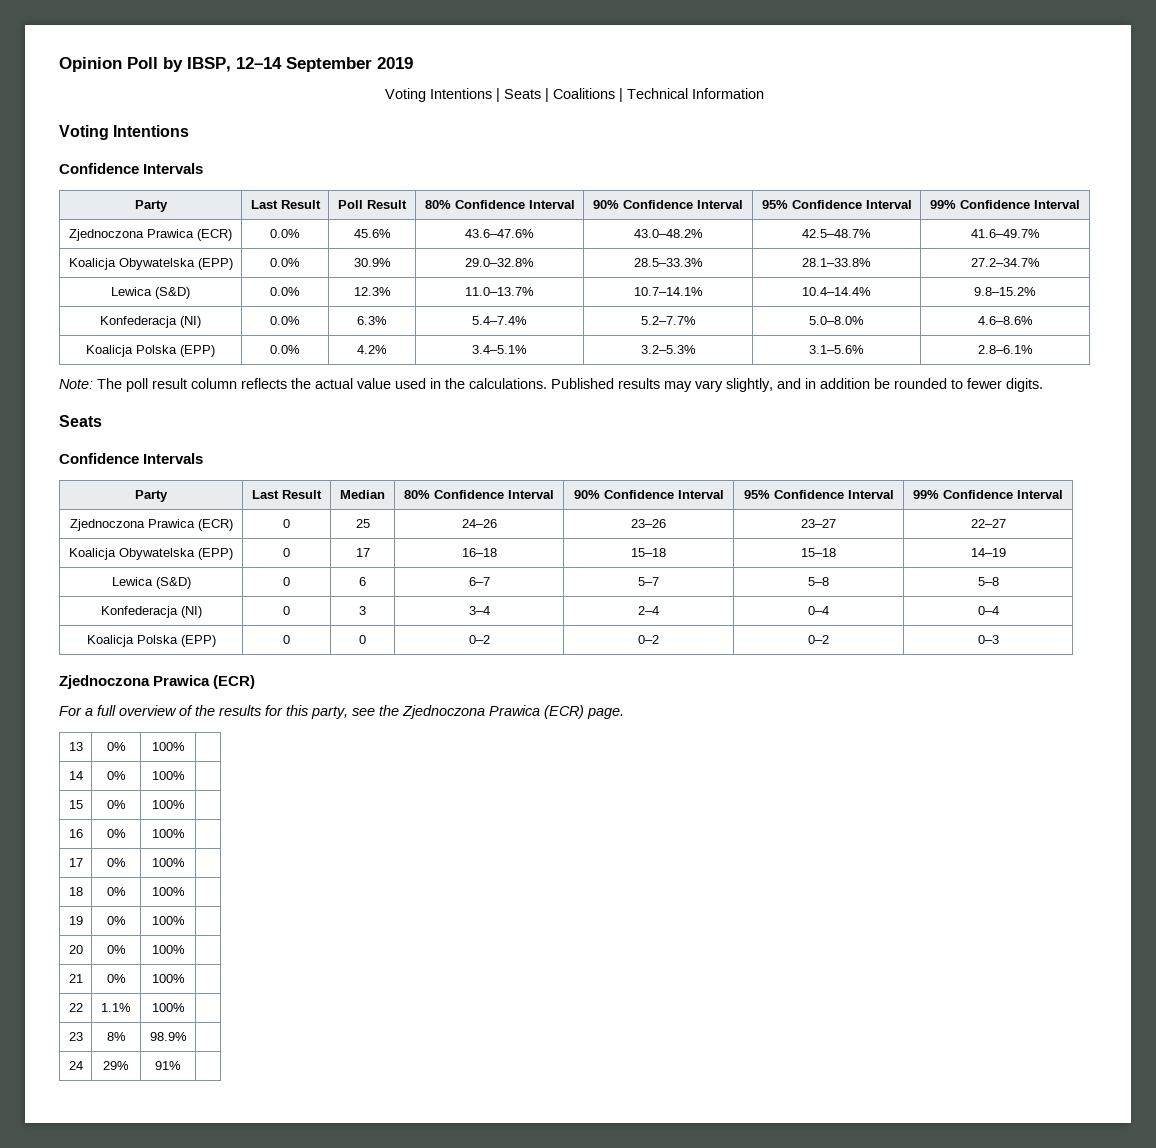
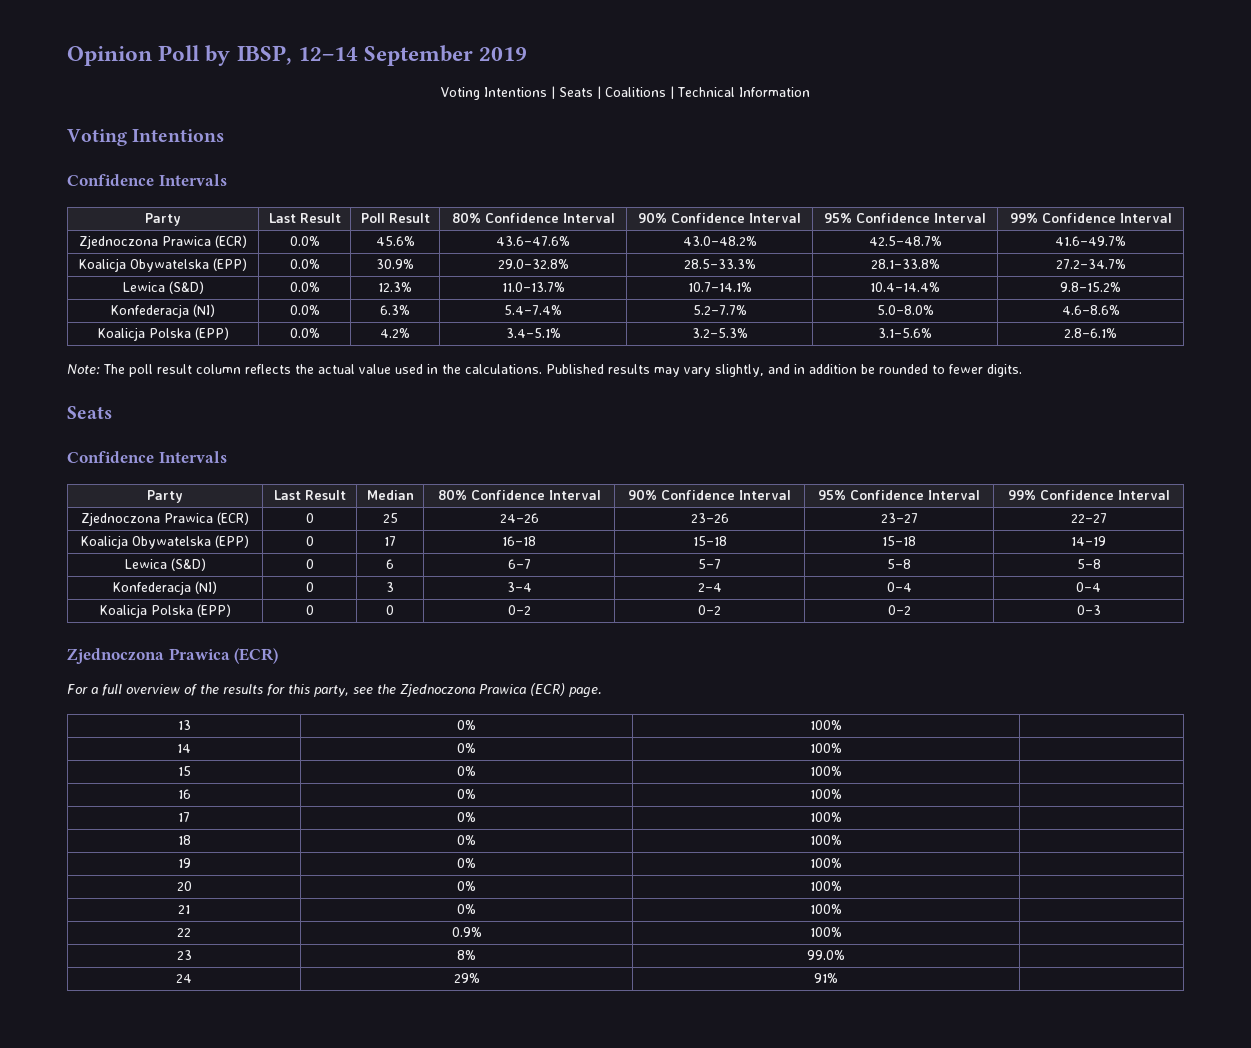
- 22 | 1.1% | 100% |
+ 22 | 0.9% | 100% |
- 23 | 8% | 98.9% |
+ 23 | 8% | 99.0% |

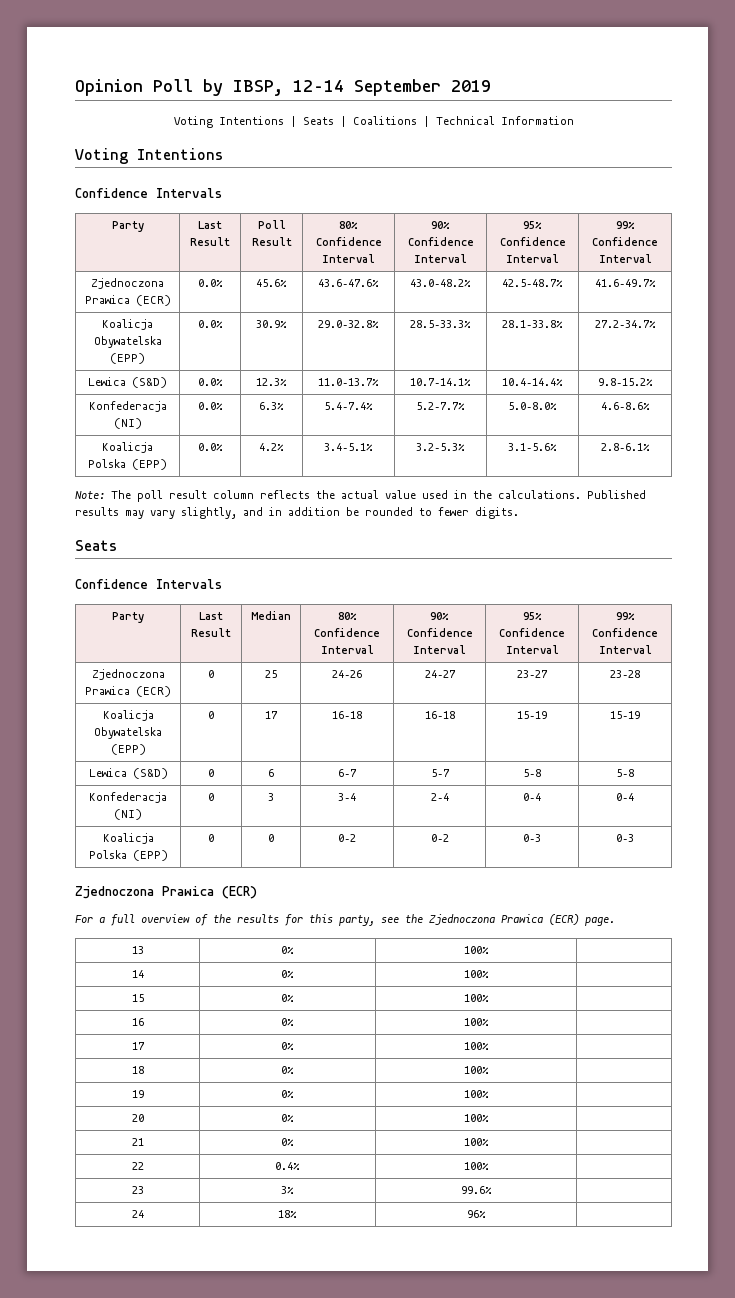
- Zjednoczona Prawica (ECR) | 0 | 25 | 24–26 | 23–26 | 23–27 | 22–27
+ Zjednoczona Prawica (ECR) | 0 | 25 | 24–26 | 24–27 | 23–27 | 23–28
- Koalicja Obywatelska (EPP) | 0 | 17 | 16–18 | 15–18 | 15–18 | 14–19
+ Koalicja Obywatelska (EPP) | 0 | 17 | 16–18 | 16–18 | 15–19 | 15–19
- Koalicja Polska (EPP) | 0 | 0 | 0–2 | 0–2 | 0–2 | 0–3
+ Koalicja Polska (EPP) | 0 | 0 | 0–2 | 0–2 | 0–3 | 0–3
- 22 | 0.9% | 100% |
+ 22 | 0.4% | 100% |
- 23 | 8% | 99.0% |
+ 23 | 3% | 99.6% |
- 24 | 29% | 91% |
+ 24 | 18% | 96% |

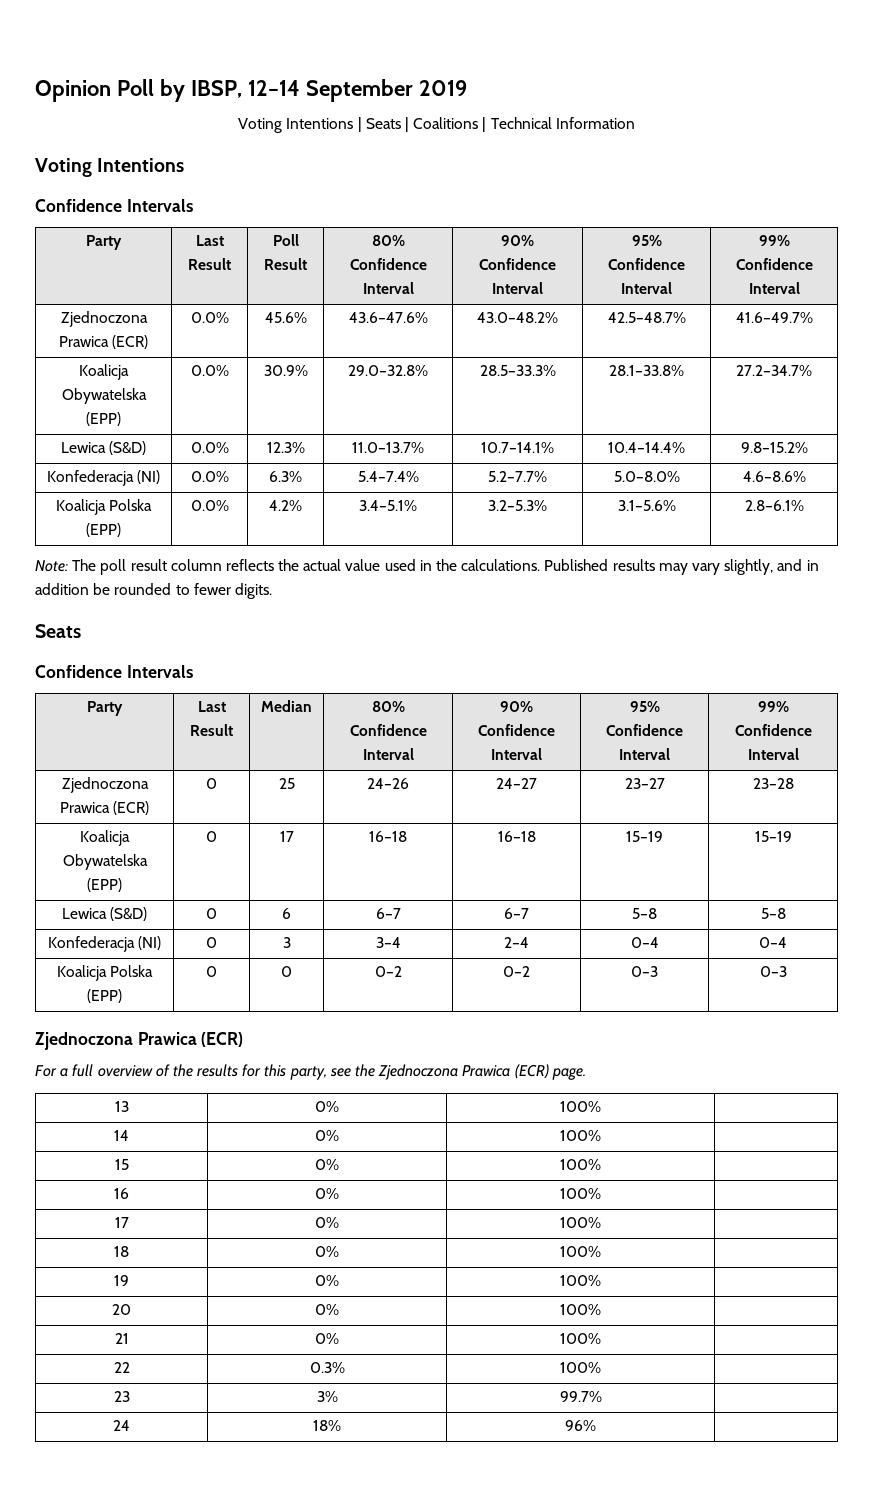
- Lewica (S&D) | 0 | 6 | 6–7 | 5–7 | 5–8 | 5–8
+ Lewica (S&D) | 0 | 6 | 6–7 | 6–7 | 5–8 | 5–8
- 22 | 0.4% | 100% |
+ 22 | 0.3% | 100% |
- 23 | 3% | 99.6% |
+ 23 | 3% | 99.7% |

